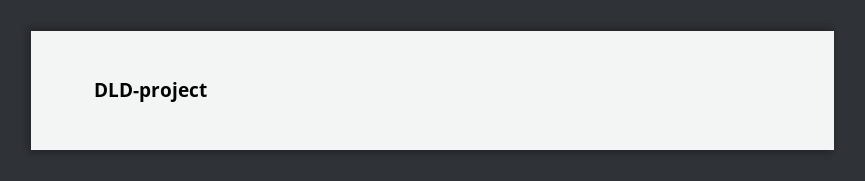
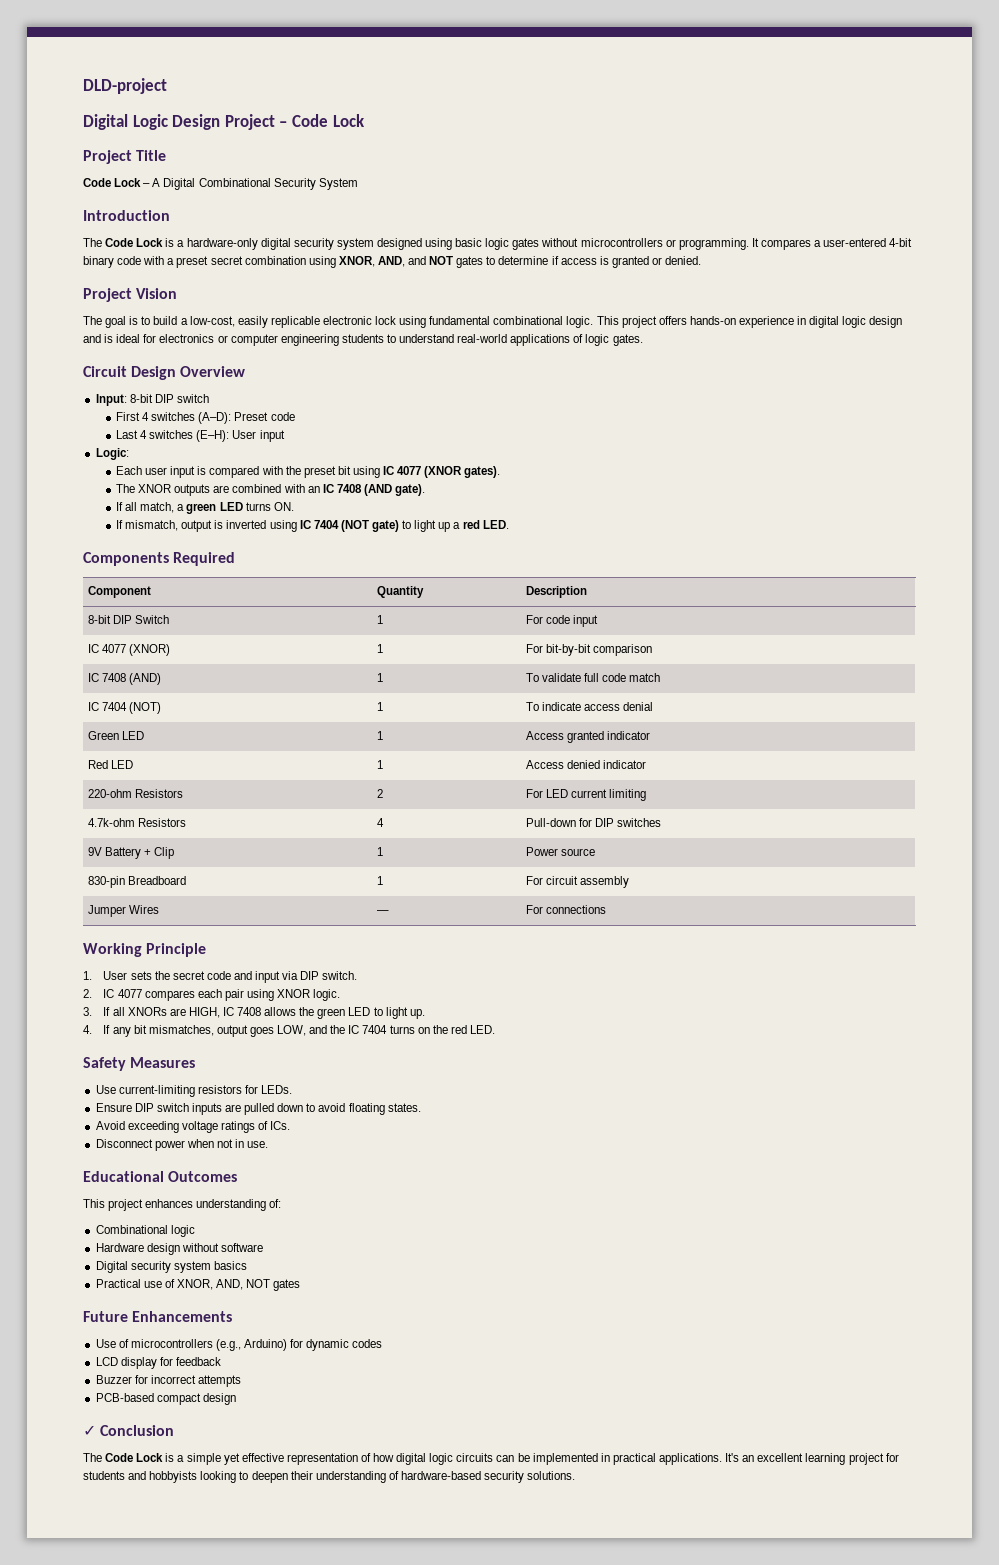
+ Digital Logic Design Project – Code Lock
+ Project Title
+ Code Lock – A Digital Combinational Security System
+ Introduction
+ The Code Lock is a hardware-only digital security system designed using basic logic gates without microcontrollers or programming. It compares a user-entered 4-bit binary code with a preset secret combination using XNOR, AND, and NOT gates to determine if access is granted or denied.
+ Project Vision
+ The goal is to build a low-cost, easily replicable electronic lock using fundamental combinational logic. This project offers hands-on experience in digital logic design and is ideal for electronics or computer engineering students to understand real-world applications of logic gates.
+ Circuit Design Overview
+ Input: 8-bit DIP switch
+ First 4 switches (A–D): Preset code
+ Last 4 switches (E–H): User input
+ Logic:
+ Each user input is compared with the preset bit using IC 4077 (XNOR gates).
+ The XNOR outputs are combined with an IC 7408 (AND gate).
+ If all match, a green LED turns ON.
+ If mismatch, output is inverted using IC 7404 (NOT gate) to light up a red LED.
+ Components Required
+ Component | Quantity | Description
+ 8-bit DIP Switch | 1 | For code input
+ IC 4077 (XNOR) | 1 | For bit-by-bit comparison
+ IC 7408 (AND) | 1 | To validate full code match
+ IC 7404 (NOT) | 1 | To indicate access denial
+ Green LED | 1 | Access granted indicator
+ Red LED | 1 | Access denied indicator
+ 220-ohm Resistors | 2 | For LED current limiting
+ 4.7k-ohm Resistors | 4 | Pull-down for DIP switches
+ 9V Battery + Clip | 1 | Power source
+ 830-pin Breadboard | 1 | For circuit assembly
+ Jumper Wires | — | For connections
+ Working Principle
+ 1. User sets the secret code and input via DIP switch.
+ 2. IC 4077 compares each pair using XNOR logic.
+ 3. If all XNORs are HIGH, IC 7408 allows the green LED to light up.
+ 4. If any bit mismatches, output goes LOW, and the IC 7404 turns on the red LED.
+ Safety Measures
+ Use current-limiting resistors for LEDs.
+ Ensure DIP switch inputs are pulled down to avoid floating states.
+ Avoid exceeding voltage ratings of ICs.
+ Disconnect power when not in use.
+ Educational Outcomes
+ This project enhances understanding of:
+ Combinational logic
+ Hardware design without software
+ Digital security system basics
+ Practical use of XNOR, AND, NOT gates
+ Future Enhancements
+ Use of microcontrollers (e.g., Arduino) for dynamic codes
+ LCD display for feedback
+ Buzzer for incorrect attempts
+ PCB-based compact design
+ ✓ Conclusion
+ The Code Lock is a simple yet effective representation of how digital logic circuits can be implemented in practical applications. It's an excellent learning project for students and hobbyists looking to deepen their understanding of hardware-based security solutions.

